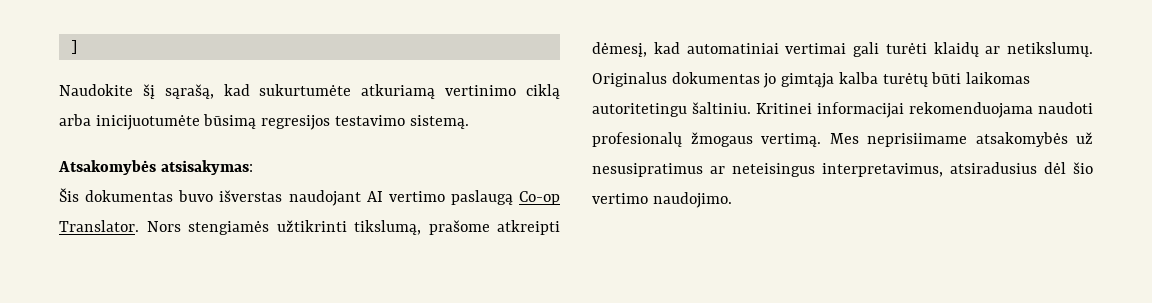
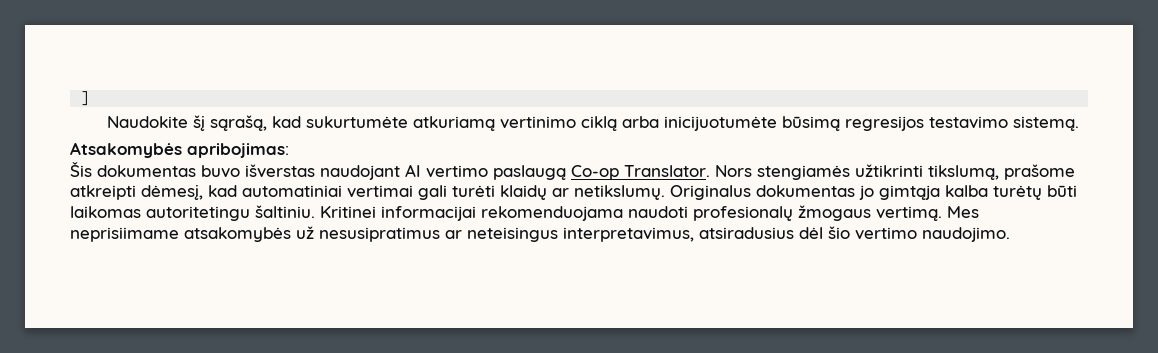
- Atsakomybės atsisakymas:
+ Atsakomybės apribojimas:

